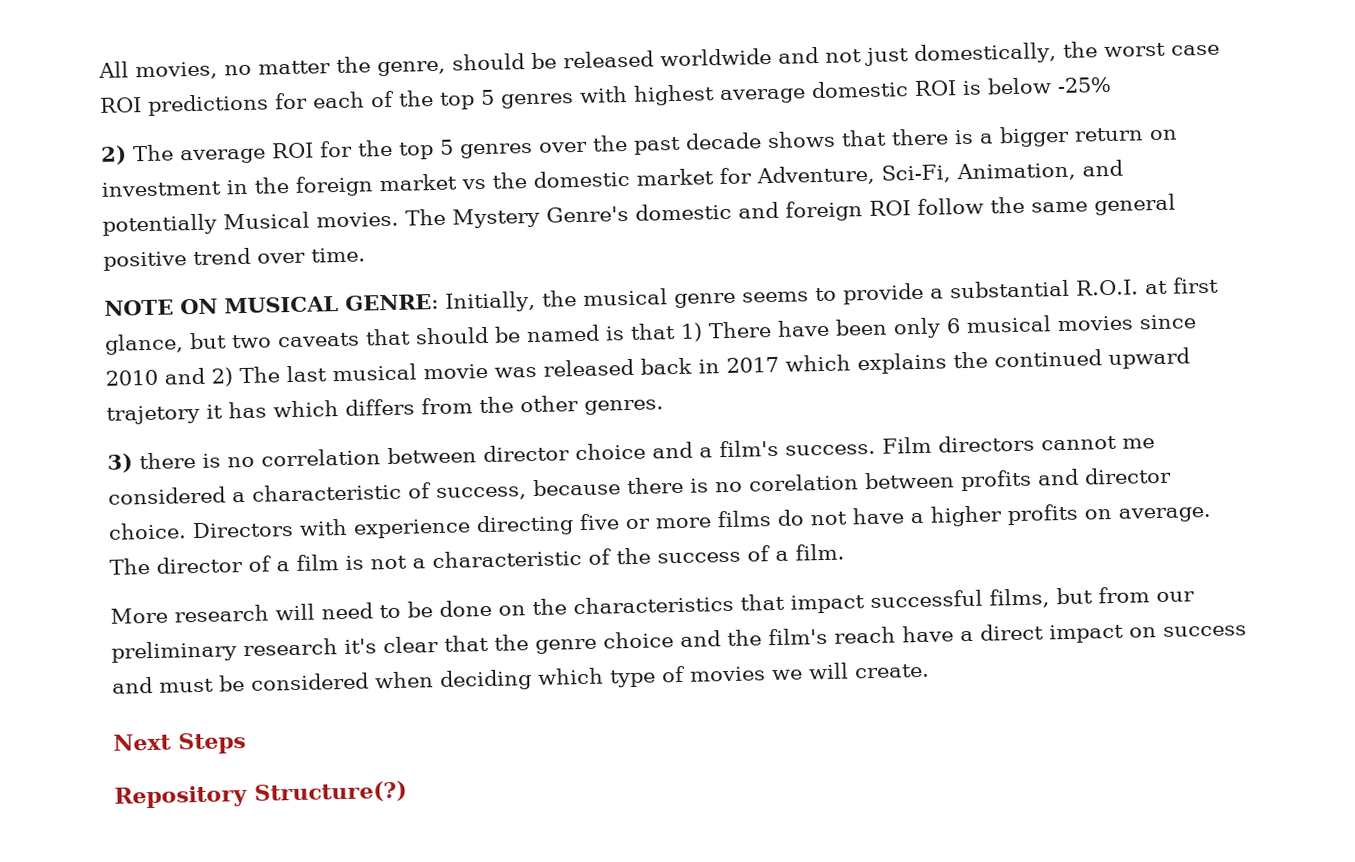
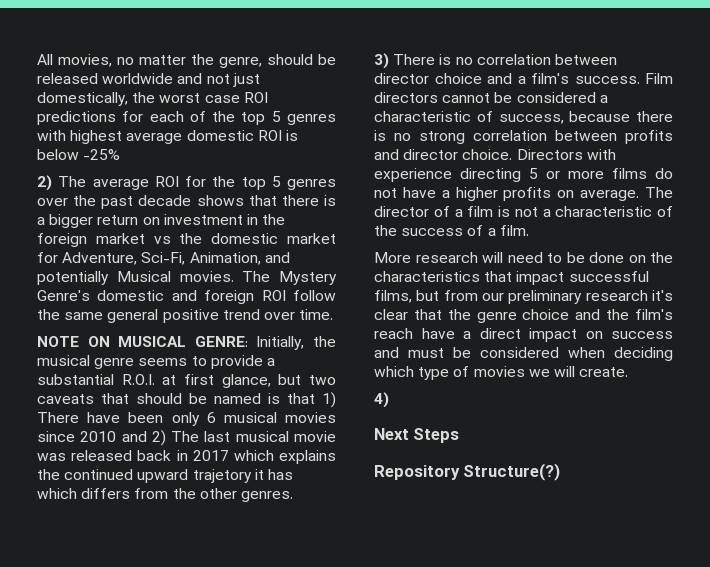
- 3) there is no correlation between director choice and a film's success.
+ 3) There is no correlation between director choice and a film's success.
- Film directors cannot me considered a characteristic of success, because there is no corelation between profits and director choice.
+ Film directors cannot be considered a characteristic of success, because there is no strong correlation between profits and director choice.
- Directors with experience directing five or more films do not have a higher profits on average.
+ Directors with experience directing 5 or more films do not have a higher profits on average.
+ 4)

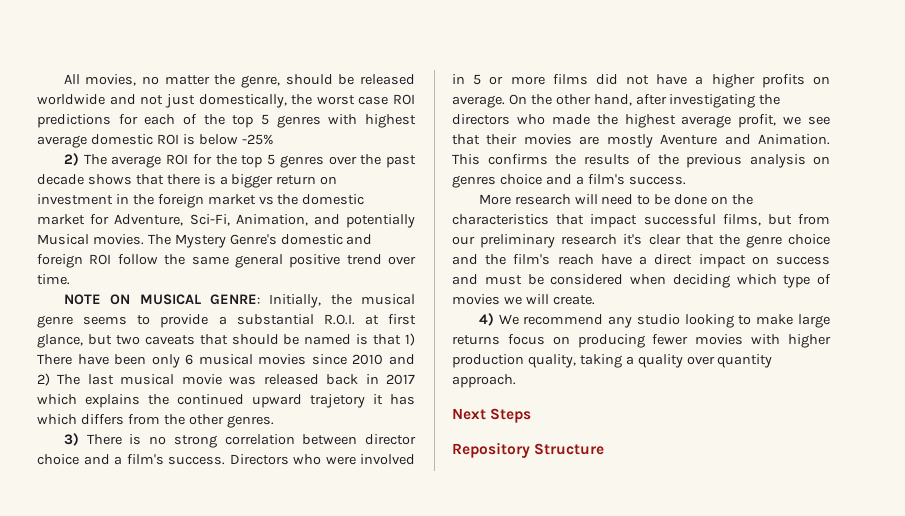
- 3) There is no correlation between director choice and a film's success.
+ 3) There is no strong correlation between director choice and a film's success.
- Film directors cannot be considered a characteristic of success, because there is no strong correlation between profits and director choice. Directors with experience directing 5 or more films do not have a higher profits on average.
+ Directors who were involved in 5 or more films did not have a higher profits on average.
- The director of a film is not a characteristic of the success of a film.
+ On the other hand, after investigating the directors who made the highest average profit, we see that their movies are mostly Aventure and Animation. This confirms the results of the previous analysis on genres choice and a film's success.
- 4)
+ 4) We recommend any studio looking to make large returns focus on producing fewer movies with higher production quality, taking a quality over quantity approach.
- Repository Structure(?)
+ Repository Structure

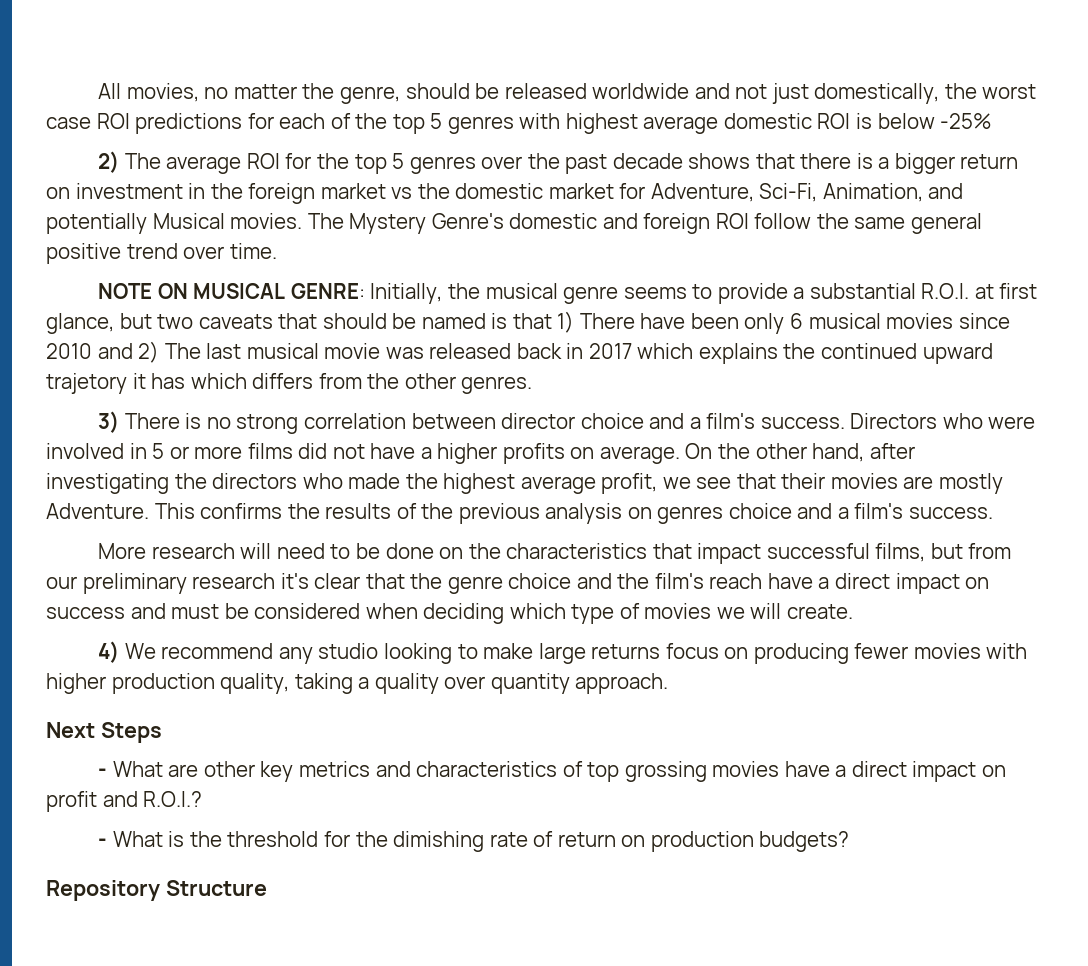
- On the other hand, after investigating the directors who made the highest average profit, we see that their movies are mostly Aventure and Animation.
+ On the other hand, after investigating the directors who made the highest average profit, we see that their movies are mostly Adventure.
+ - What are other key metrics and characteristics of top grossing movies have a direct impact on profit and R.O.I.?
+ - What is the threshold for the dimishing rate of return on production budgets?

